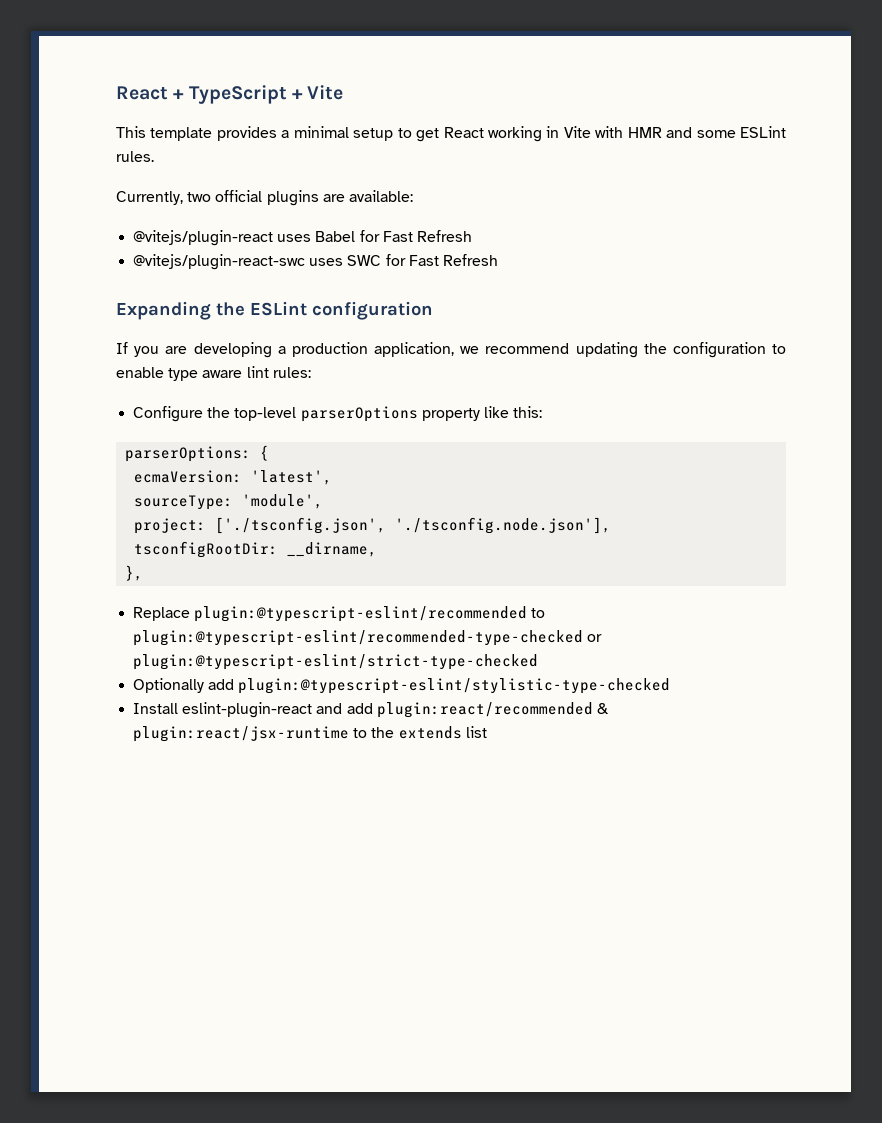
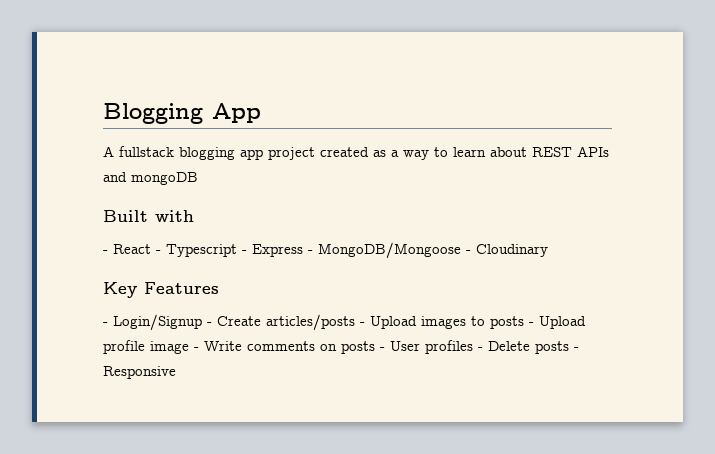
- React + TypeScript + Vite
- This template provides a minimal setup to get React working in Vite with HMR and some ESLint rules.
- Currently, two official plugins are available:
- @vitejs/plugin-react uses Babel for Fast Refresh
- @vitejs/plugin-react-swc uses SWC for Fast Refresh
- Expanding the ESLint configuration
- If you are developing a production application, we recommend updating the configuration to enable type aware lint rules:
- Configure the top-level parserOptions property like this:
- parserOptions: {
- ecmaVersion: 'latest',
- sourceType: 'module',
- project: ['./tsconfig.json', './tsconfig.node.json'],
- tsconfigRootDir: __dirname,
- },
- Replace plugin:@typescript-eslint/recommended to plugin:@typescript-eslint/recommended-type-checked or plugin:@typescript-eslint/strict-type-checked
- Optionally add plugin:@typescript-eslint/stylistic-type-checked
- Install eslint-plugin-react and add plugin:react/recommended & plugin:react/jsx-runtime to the extends list
+ Blogging App
+ A fullstack blogging app project created as a way to learn about REST APIs and mongoDB
+ Built with
+ - React - Typescript - Express - MongoDB/Mongoose - Cloudinary
+ Key Features
+ - Login/Signup - Create articles/posts - Upload images to posts - Upload profile image - Write comments on posts - User profiles - Delete posts - Responsive

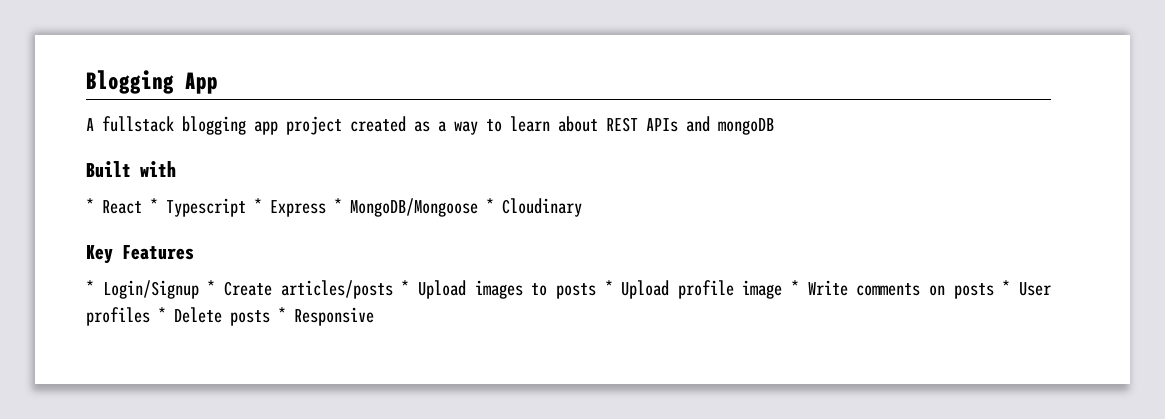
- - React - Typescript - Express - MongoDB/Mongoose - Cloudinary
+ * React * Typescript * Express * MongoDB/Mongoose * Cloudinary
- - Login/Signup - Create articles/posts - Upload images to posts - Upload profile image - Write comments on posts - User profiles - Delete posts - Responsive
+ * Login/Signup * Create articles/posts * Upload images to posts * Upload profile image * Write comments on posts * User profiles * Delete posts * Responsive

